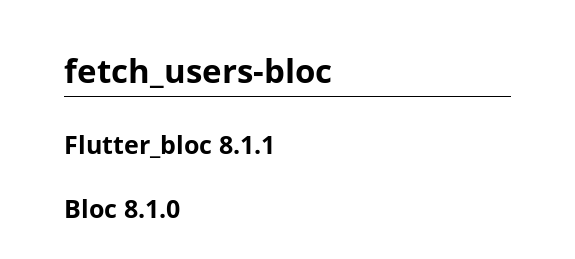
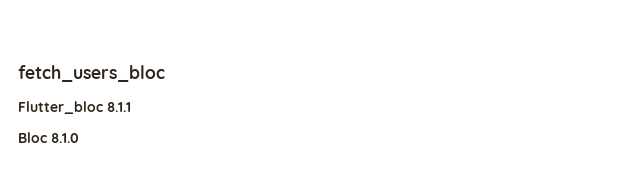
- fetch_users-bloc
+ fetch_users_bloc

